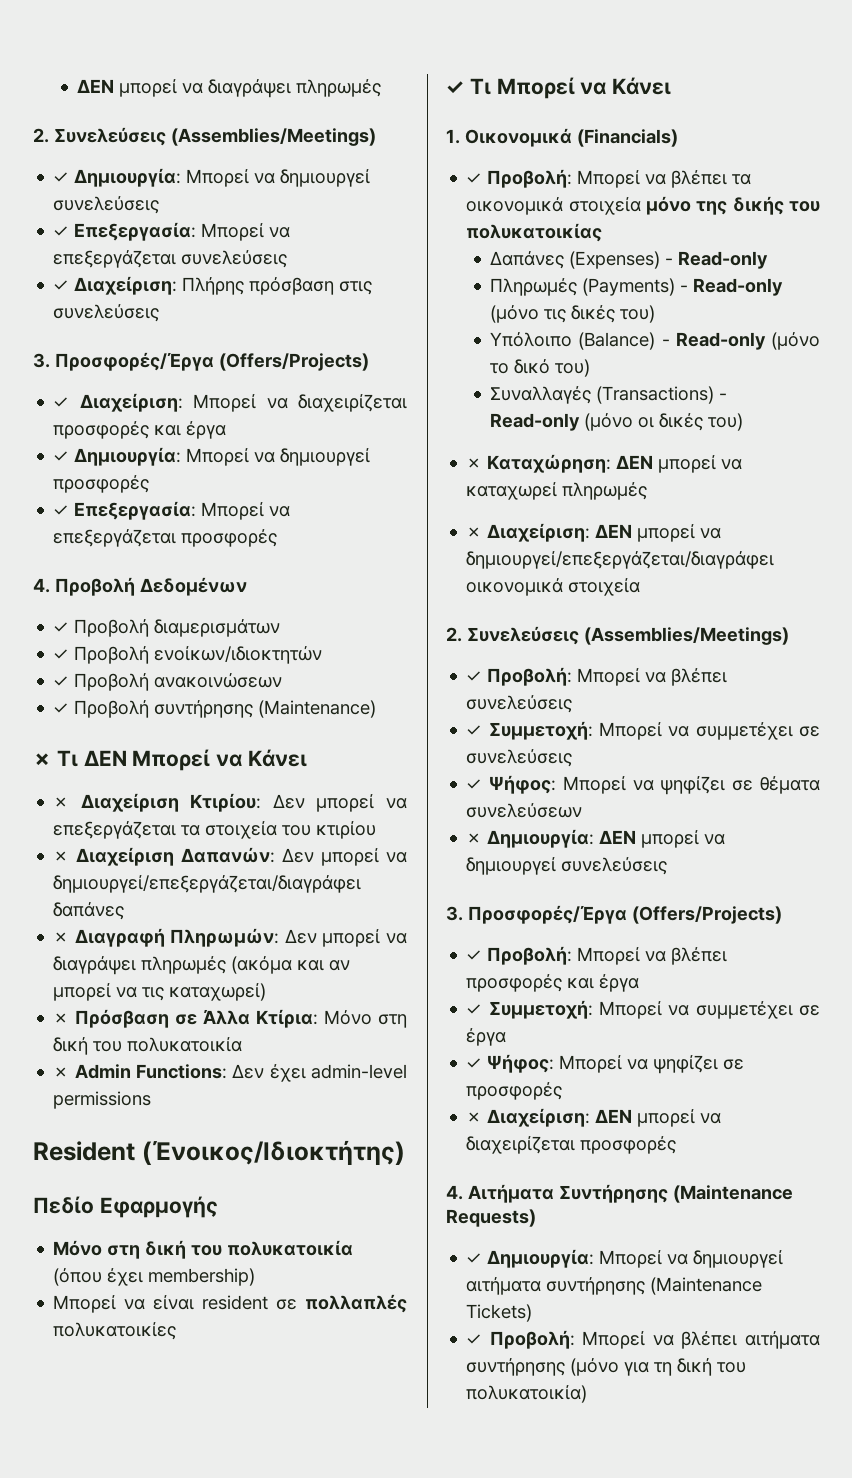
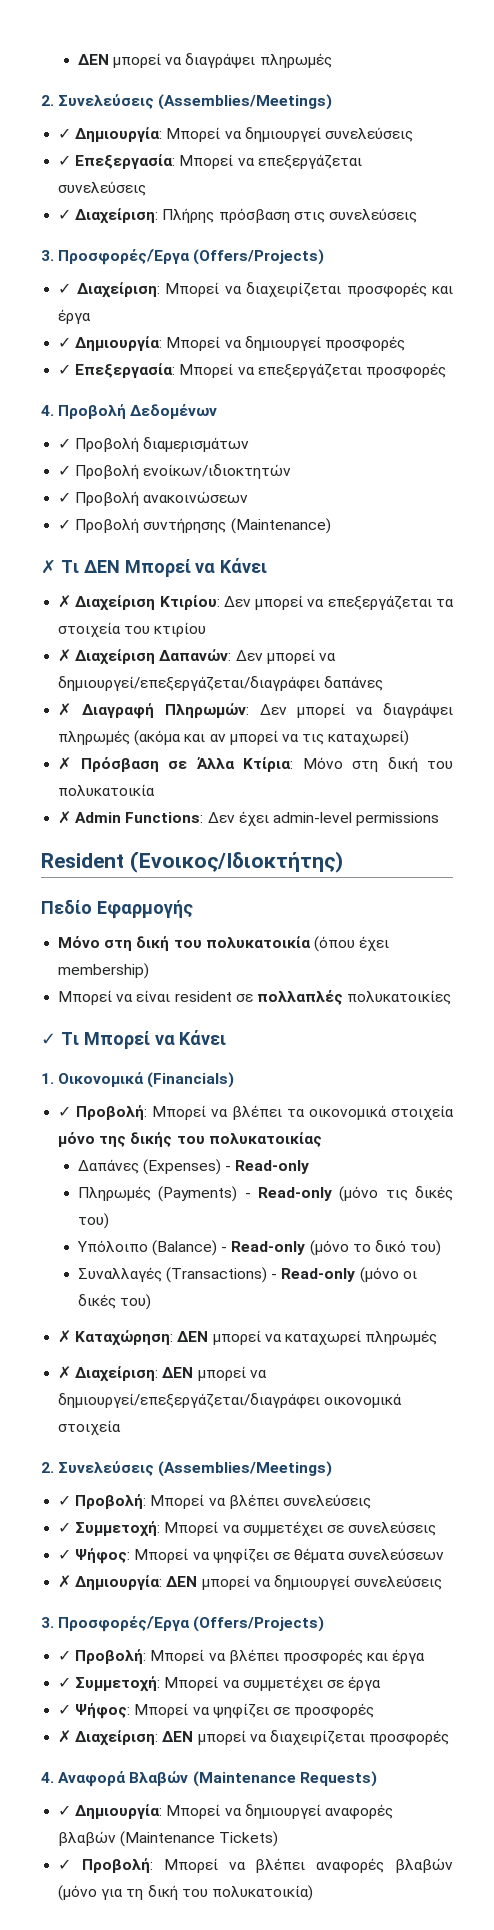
- 4. Αιτήματα Συντήρησης (Maintenance Requests)
+ 4. Αναφορά Βλαβών (Maintenance Requests)
- ✓ Δημιουργία: Μπορεί να δημιουργεί αιτήματα συντήρησης (Maintenance Tickets)
+ ✓ Δημιουργία: Μπορεί να δημιουργεί αναφορές βλαβών (Maintenance Tickets)
- ✓ Προβολή: Μπορεί να βλέπει αιτήματα συντήρησης (μόνο για τη δική του πολυκατοικία)
+ ✓ Προβολή: Μπορεί να βλέπει αναφορές βλαβών (μόνο για τη δική του πολυκατοικία)

